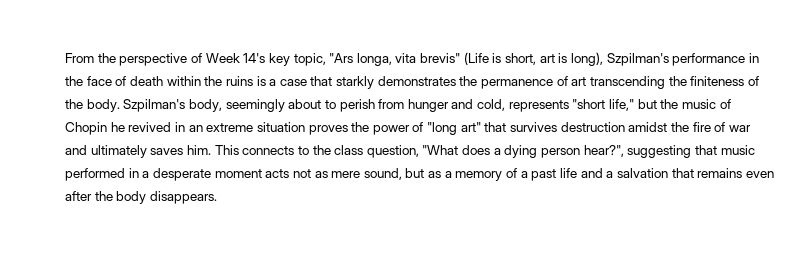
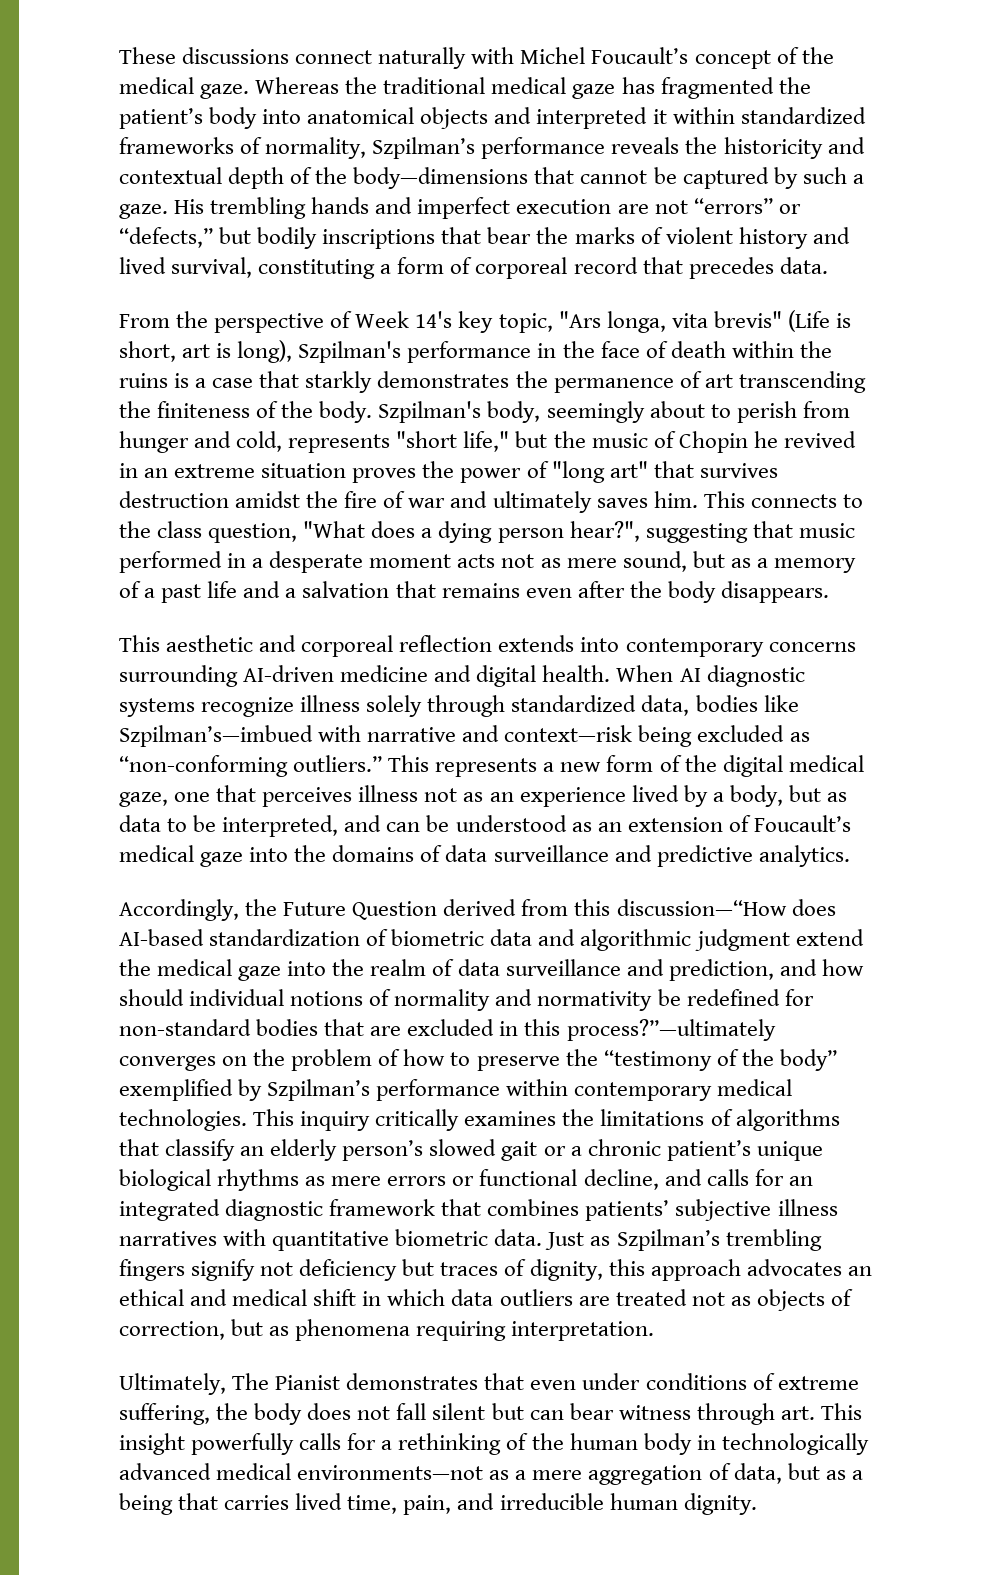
+ These discussions connect naturally with Michel Foucault’s concept of the medical gaze. Whereas the traditional medical gaze has fragmented the patient’s body into anatomical objects and interpreted it within standardized frameworks of normality, Szpilman’s performance reveals the historicity and contextual depth of the body—dimensions that cannot be captured by such a gaze. His trembling hands and imperfect execution are not “errors” or “defects,” but bodily inscriptions that bear the marks of violent history and lived survival, constituting a form of corporeal record that precedes data.
+ This aesthetic and corporeal reflection extends into contemporary concerns surrounding AI-driven medicine and digital health. When AI diagnostic systems recognize illness solely through standardized data, bodies like Szpilman’s—imbued with narrative and context—risk being excluded as “non-conforming outliers.” This represents a new form of the digital medical gaze, one that perceives illness not as an experience lived by a body, but as data to be interpreted, and can be understood as an extension of Foucault’s medical gaze into the domains of data surveillance and predictive analytics.
+ Accordingly, the Future Question derived from this discussion—“How does AI-based standardization of biometric data and algorithmic judgment extend the medical gaze into the realm of data surveillance and prediction, and how should individual notions of normality and normativity be redefined for non-standard bodies that are excluded in this process?”—ultimately converges on the problem of how to preserve the “testimony of the body” exemplified by Szpilman’s performance within contemporary medical technologies. This inquiry critically examines the limitations of algorithms that classify an elderly person’s slowed gait or a chronic patient’s unique biological rhythms as mere errors or functional decline, and calls for an integrated diagnostic framework that combines patients’ subjective illness narratives with quantitative biometric data. Just as Szpilman’s trembling fingers signify not deficiency but traces of dignity, this approach advocates an ethical and medical shift in which data outliers are treated not as objects of correction, but as phenomena requiring interpretation.
+ Ultimately, The Pianist demonstrates that even under conditions of extreme suffering, the body does not fall silent but can bear witness through art. This insight powerfully calls for a rethinking of the human body in technologically advanced medical environments—not as a mere aggregation of data, but as a being that carries lived time, pain, and irreducible human dignity.

